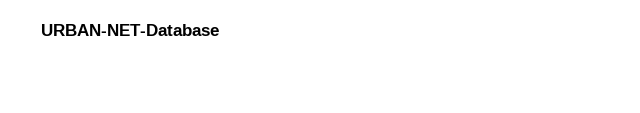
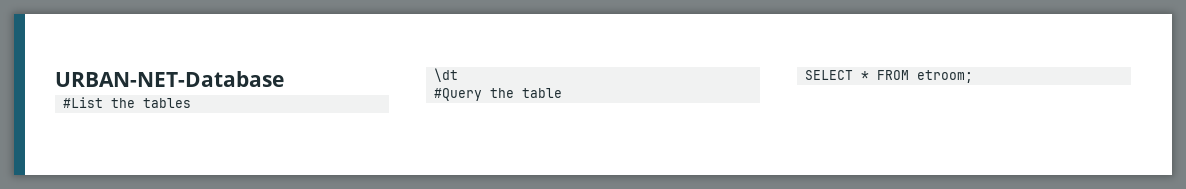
+ #List the tables
+ \dt
+ #Query the table
+ SELECT * FROM etroom;

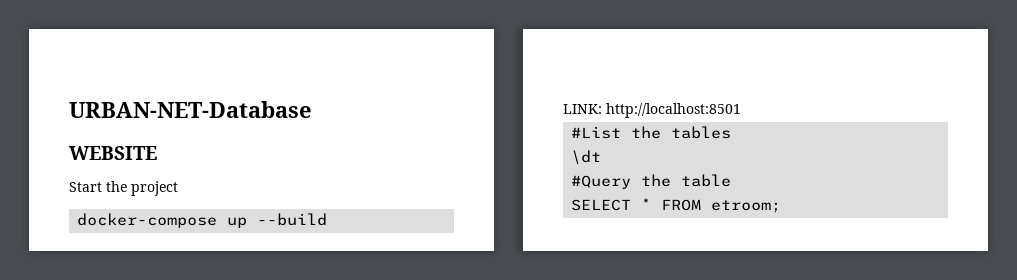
+ WEBSITE
+ Start the project
+ docker-compose up --build
+ LINK: http://localhost:8501

